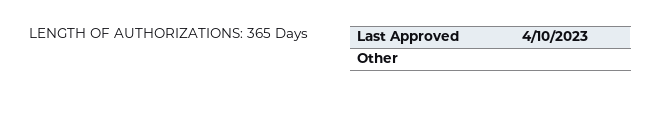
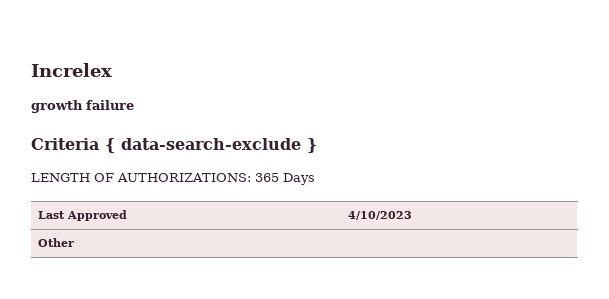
+ Increlex
+ growth failure
+ Criteria { data-search-exclude }

